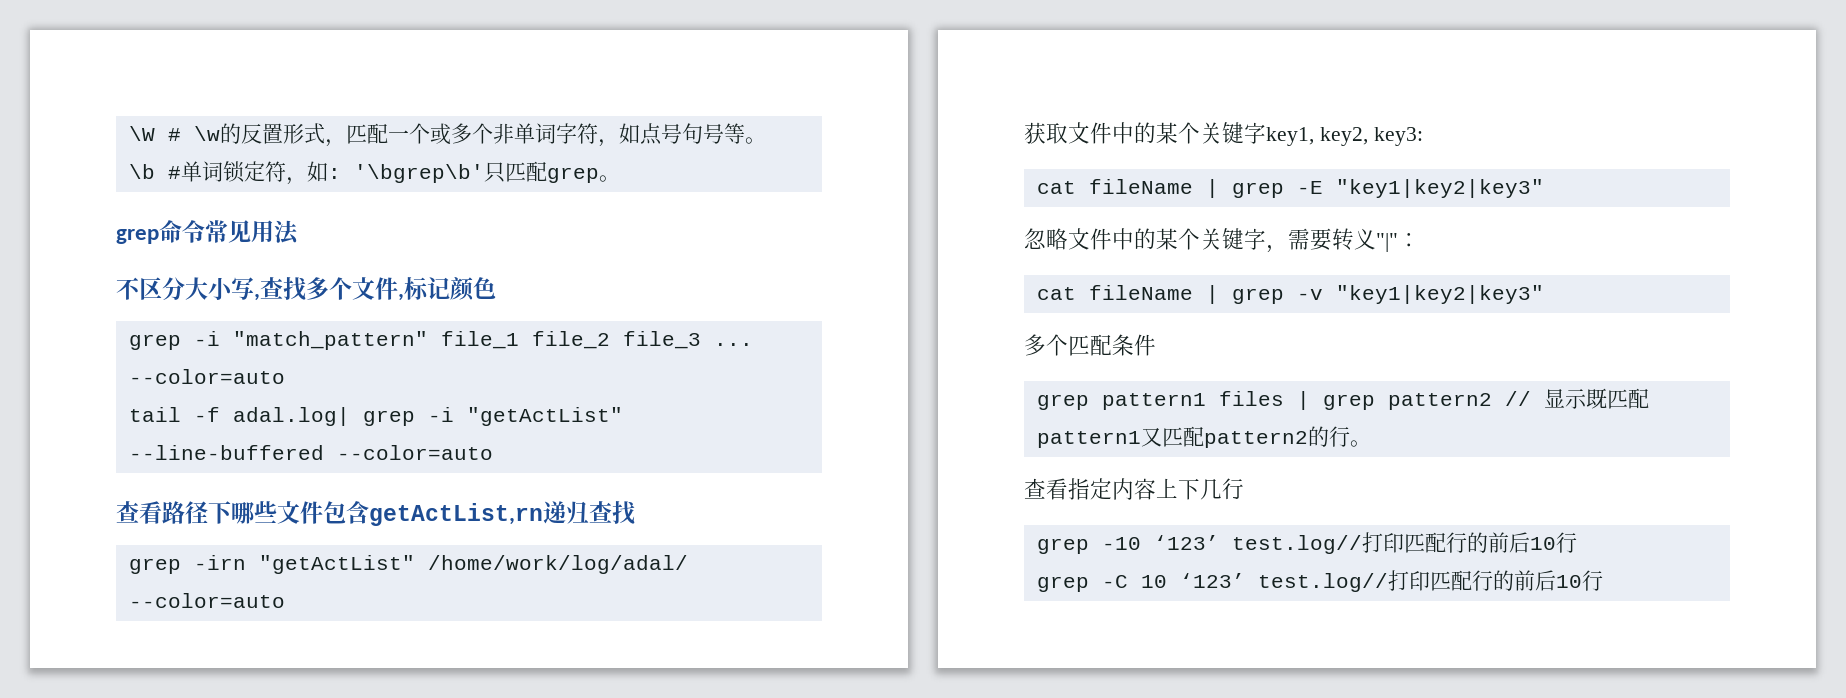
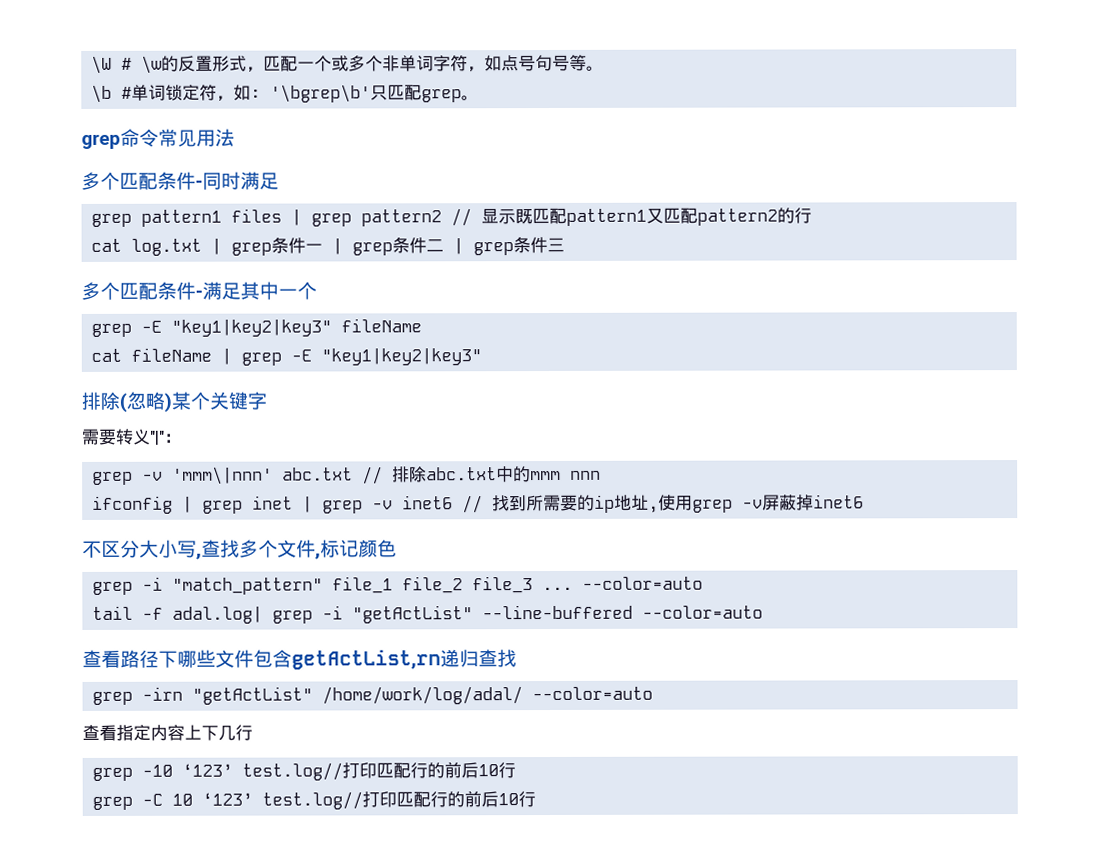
+ 多个匹配条件-同时满足
+ grep pattern1 files | grep pattern2 // 显示既匹配pattern1又匹配pattern2的行
+ cat log.txt | grep条件一 | grep条件二 | grep条件三
+ 多个匹配条件-满足其中一个
+ grep -E "key1|key2|key3" fileName
+ cat fileName | grep -E "key1|key2|key3"
+ 排除(忽略)某个关键字
+ 需要转义"|"：
+ grep -v 'mmm\|nnn' abc.txt // 排除abc.txt中的mmm nnn
+ ifconfig | grep inet | grep -v inet6 // 找到所需要的ip地址,使用grep -v屏蔽掉inet6
- 获取文件中的某个关键字key1, key2, key3:
- cat fileName | grep -E "key1|key2|key3"
- 忽略文件中的某个关键字，需要转义"|"：
- cat fileName | grep -v "key1|key2|key3"
- 多个匹配条件
- grep pattern1 files | grep pattern2 // 显示既匹配pattern1又匹配pattern2的行。

